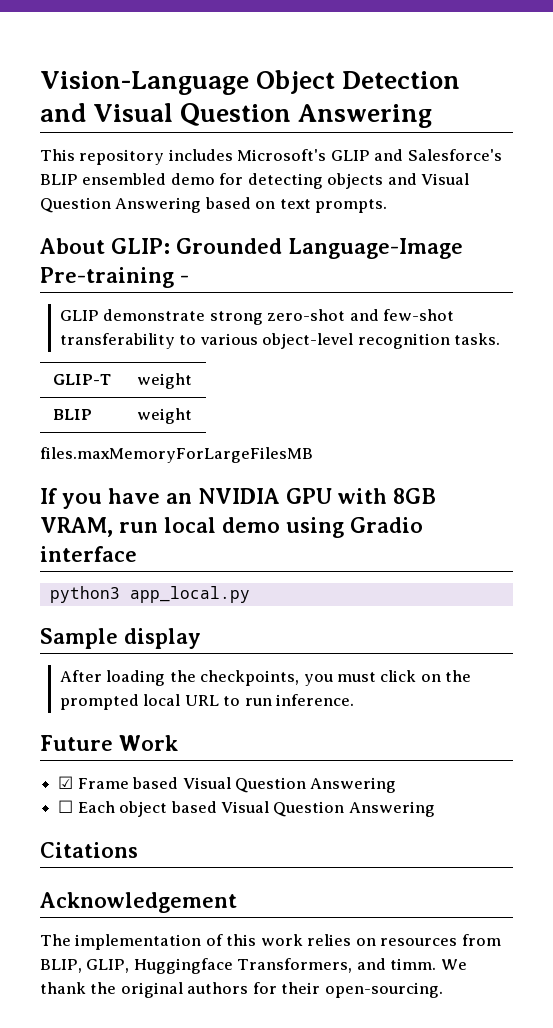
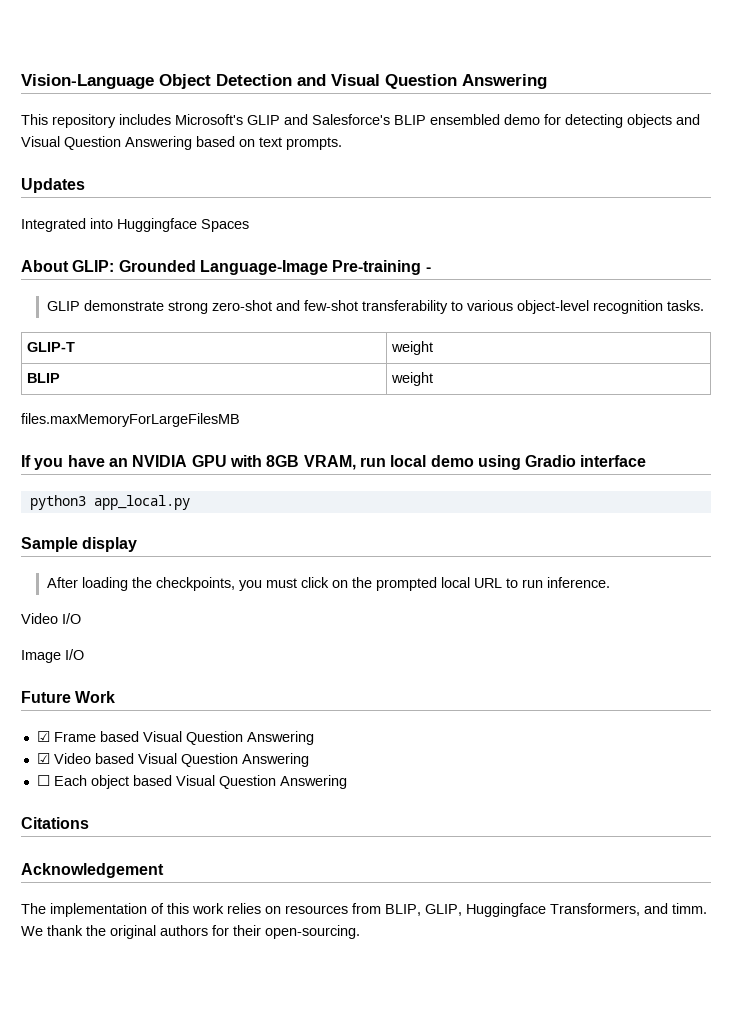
+ Updates
+ Integrated into Huggingface Spaces
+ Video I/O
+ Image I/O
+ ☑ Video based Visual Question Answering

